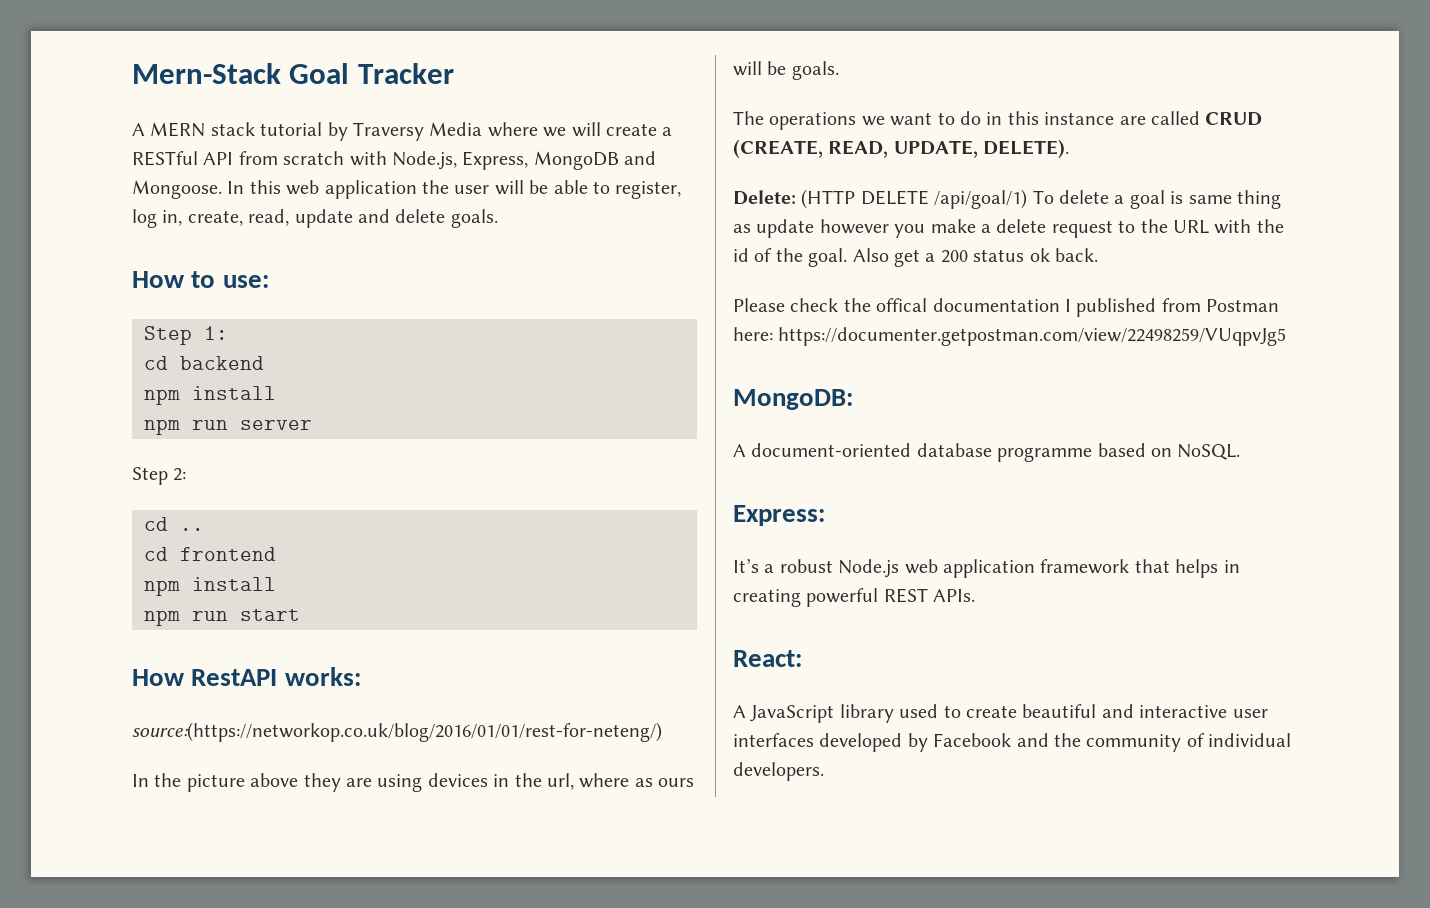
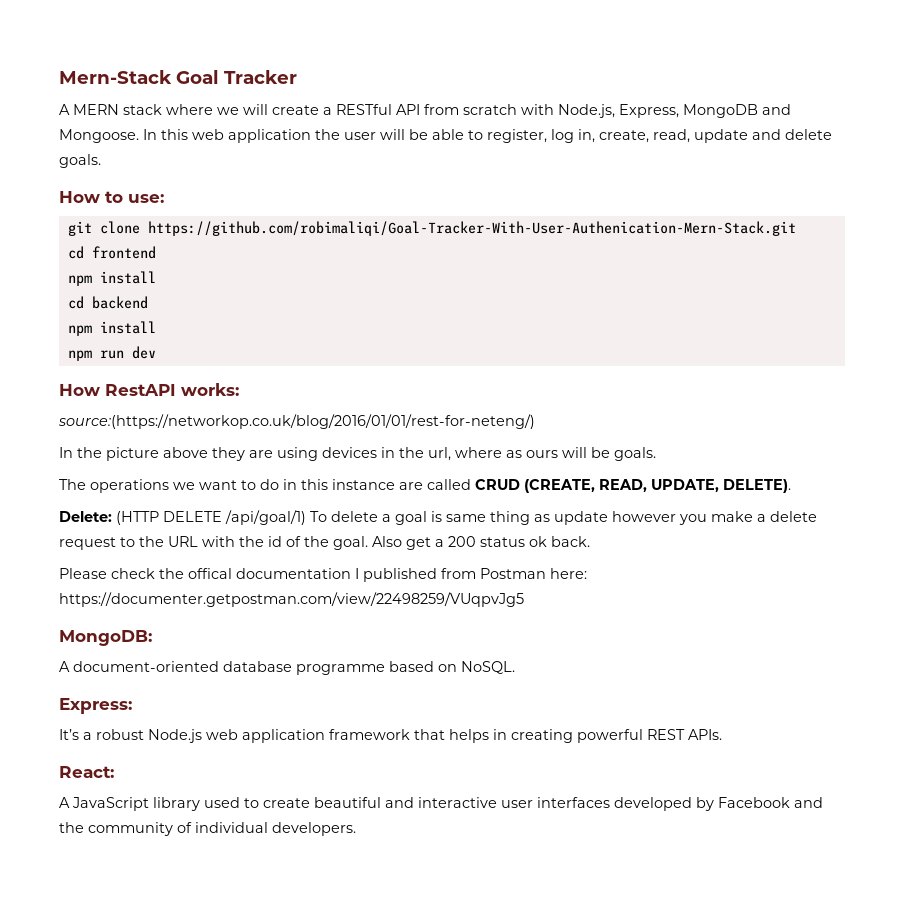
- A MERN stack tutorial by Traversy Media where we will create a RESTful API from scratch with Node.js, Express, MongoDB and Mongoose.
+ A MERN stack where we will create a RESTful API from scratch with Node.js, Express, MongoDB and Mongoose.
- Step 1:
+ git clone https://github.com/robimaliqi/Goal-Tracker-With-User-Authenication-Mern-Stack.git
+ cd frontend
+ npm install
- npm run server
- Step 2:
- cd ..
- cd frontend
- npm install
- npm run start
+ npm run dev

